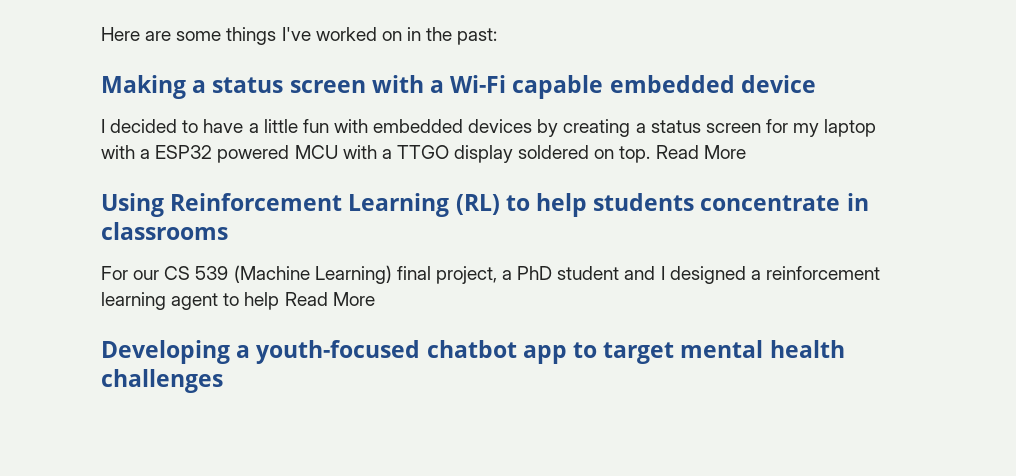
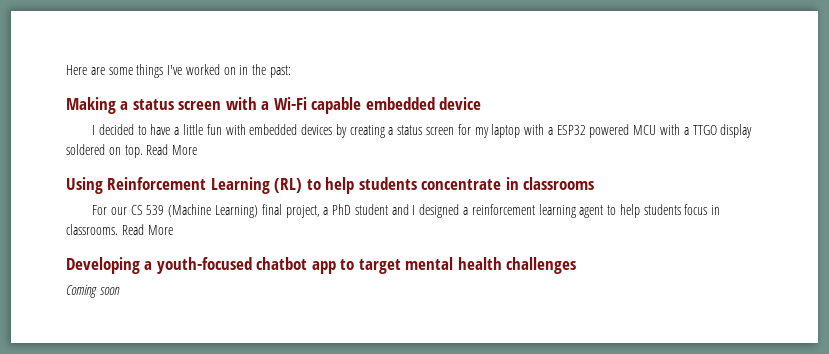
- For our CS 539 (Machine Learning) final project, a PhD student and I designed a reinforcement learning agent to help Read More
+ For our CS 539 (Machine Learning) final project, a PhD student and I designed a reinforcement learning agent to help students focus in classrooms. Read More
+ Coming soon

